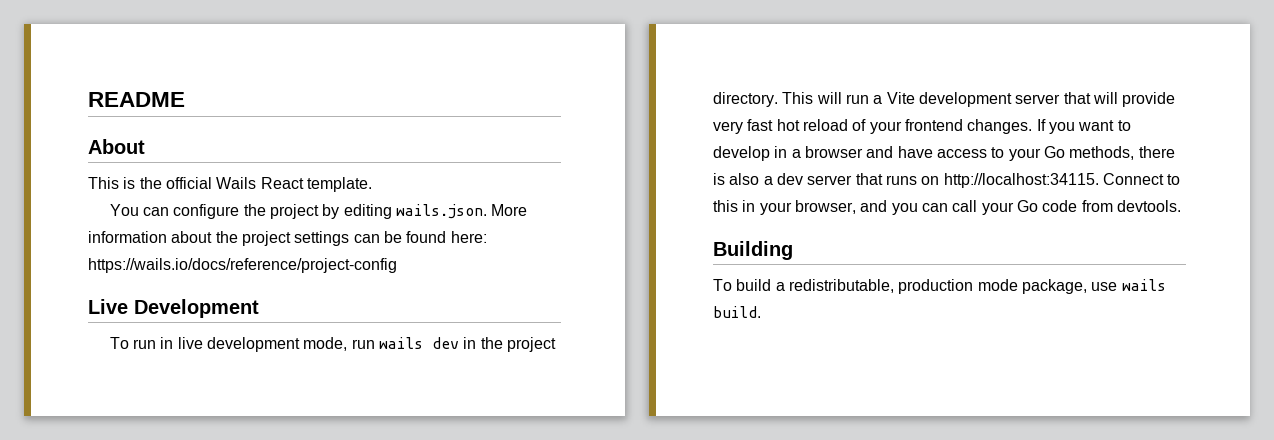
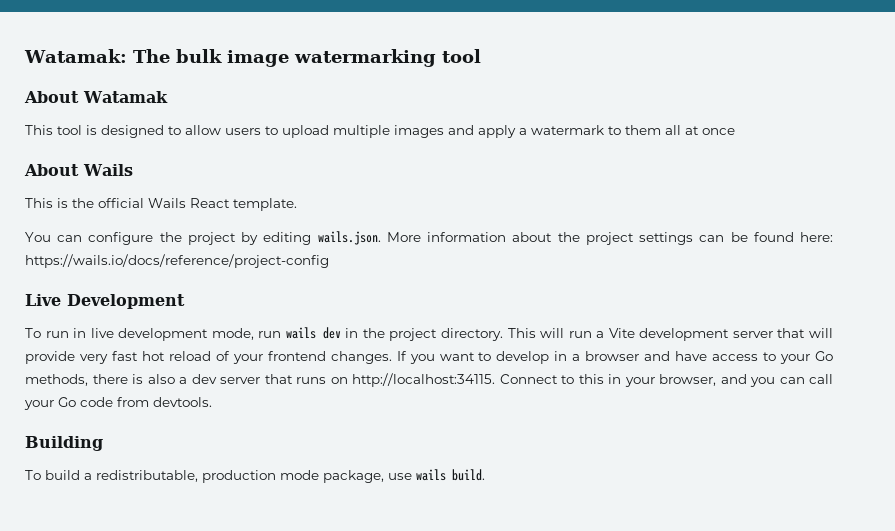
- README
- About
+ Watamak: The bulk image watermarking tool
+ About Watamak
+ This tool is designed to allow users to upload multiple images and apply a watermark to them all at once
+ About Wails

